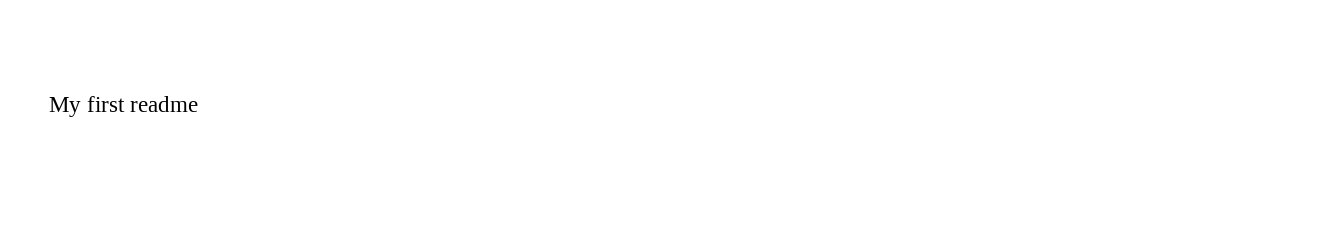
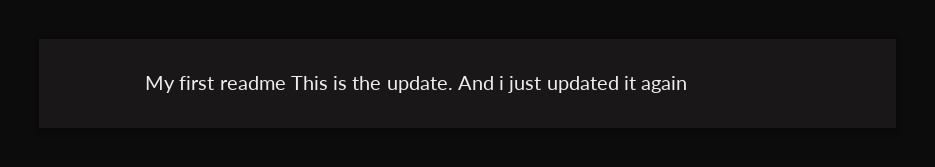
- My first readme
+ My first readme This is the update. And i just updated it again

